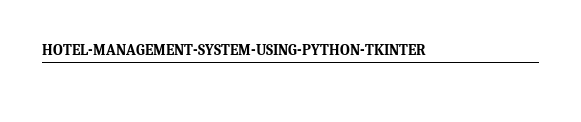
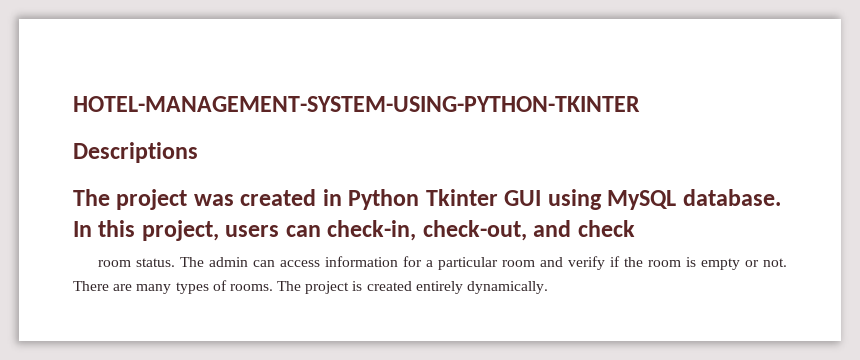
+ Descriptions
+ The project was created in Python Tkinter GUI using MySQL database. In this project, users can check-in, check-out, and check
+ room status. The admin can access information for a particular room and verify if the room is empty or not. There are many types of rooms. The project is created entirely dynamically.

